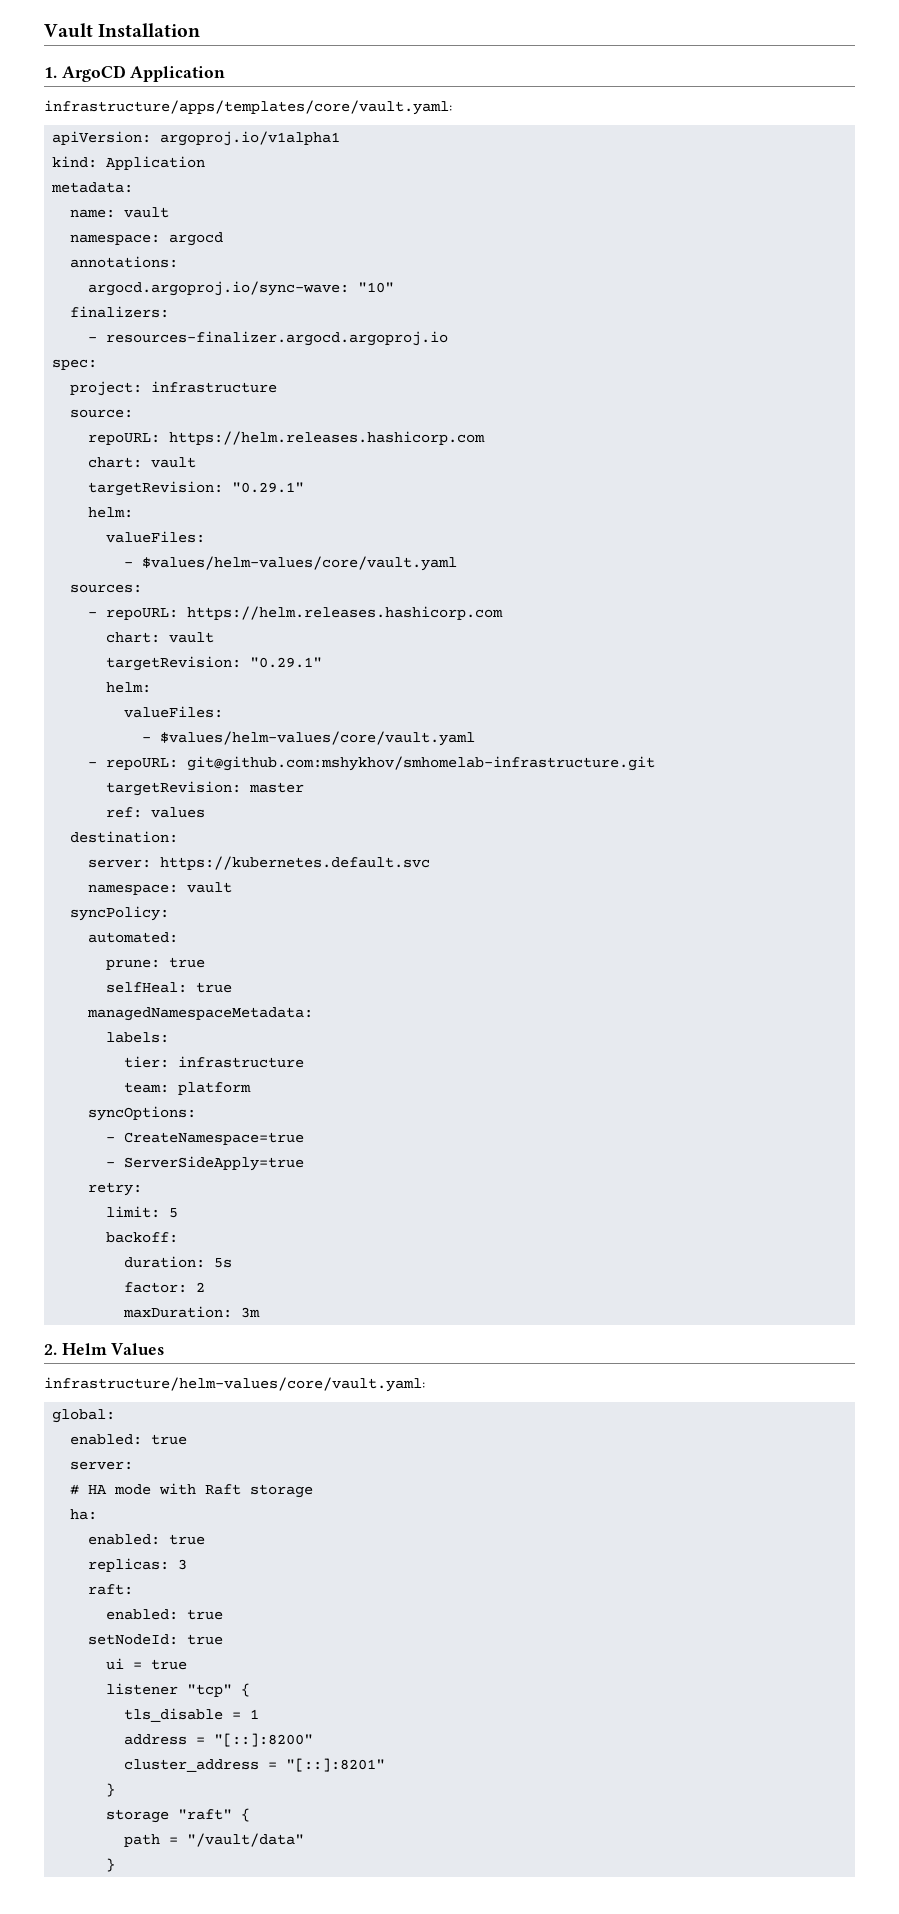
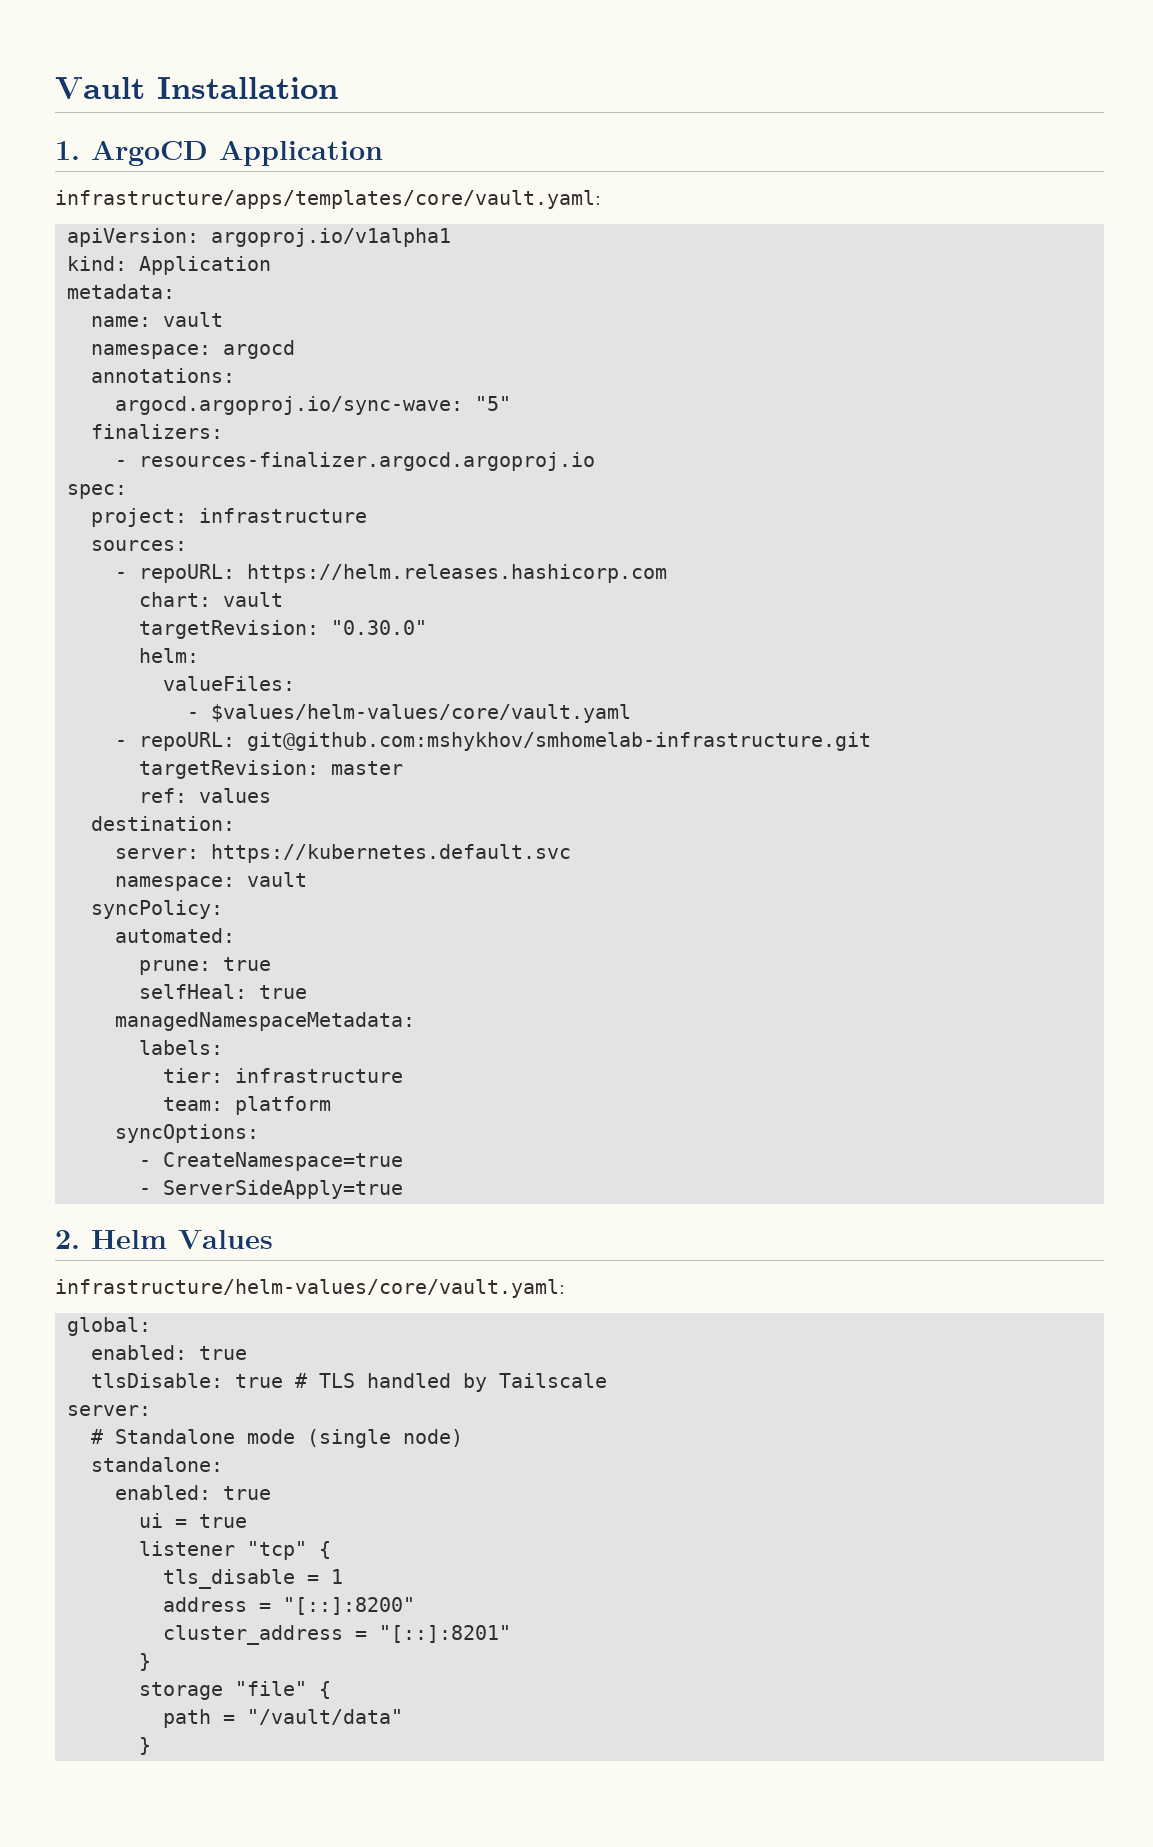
- argocd.argoproj.io/sync-wave: "10"
+ argocd.argoproj.io/sync-wave: "5"
- source:
- repoURL: https://helm.releases.hashicorp.com
- chart: vault
- targetRevision: "0.29.1"
- helm:
- valueFiles:
- - $values/helm-values/core/vault.yaml
  - repoURL: https://helm.releases.hashicorp.com
  chart: vault
- targetRevision: "0.29.1"
+ targetRevision: "0.30.0"
- retry:
- limit: 5
- backoff:
- duration: 5s
- factor: 2
- maxDuration: 3m
  global:
  enabled: true
+ tlsDisable: true # TLS handled by Tailscale
  server:
- # HA mode with Raft storage
- ha:
+ # Standalone mode (single node)
+ standalone:
  enabled: true
- replicas: 3
- raft:
- enabled: true
- setNodeId: true
- storage "raft" {
+ storage "file" {

